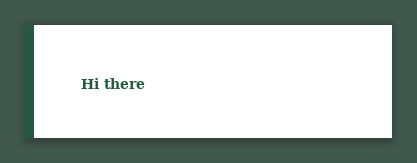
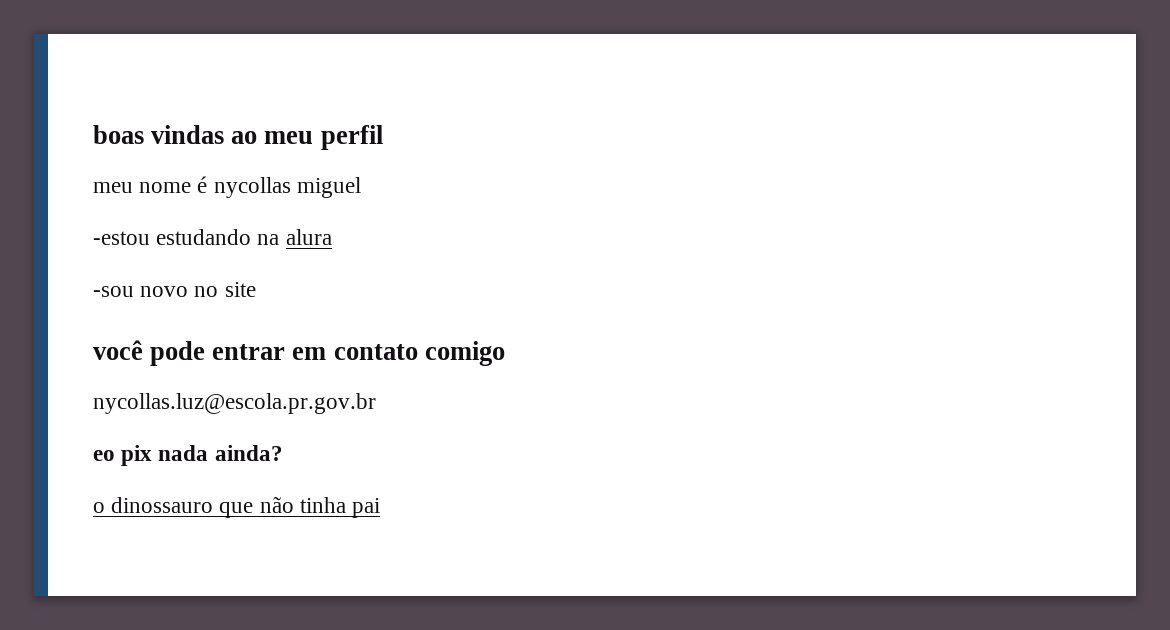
- Hi there
+ boas vindas ao meu perfil
+ meu nome é nycollas miguel
+ -estou estudando na alura
+ -sou novo no site
+ você pode entrar em contato comigo
+ nycollas.luz@escola.pr.gov.br
+ eo pix nada ainda?
+ o dinossauro que não tinha pai

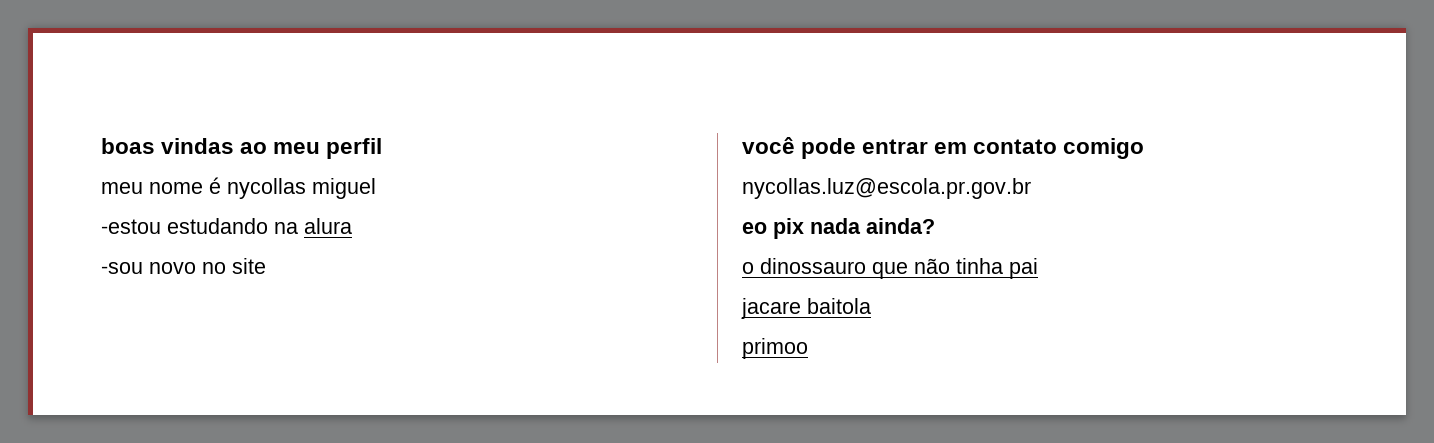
+ jacare baitola
+ primoo

